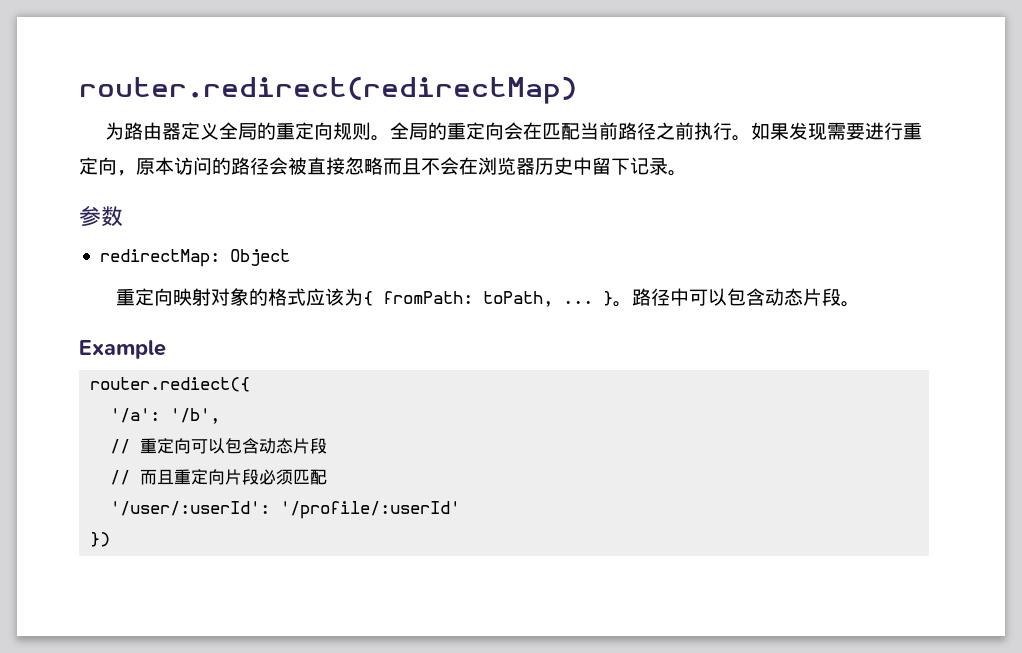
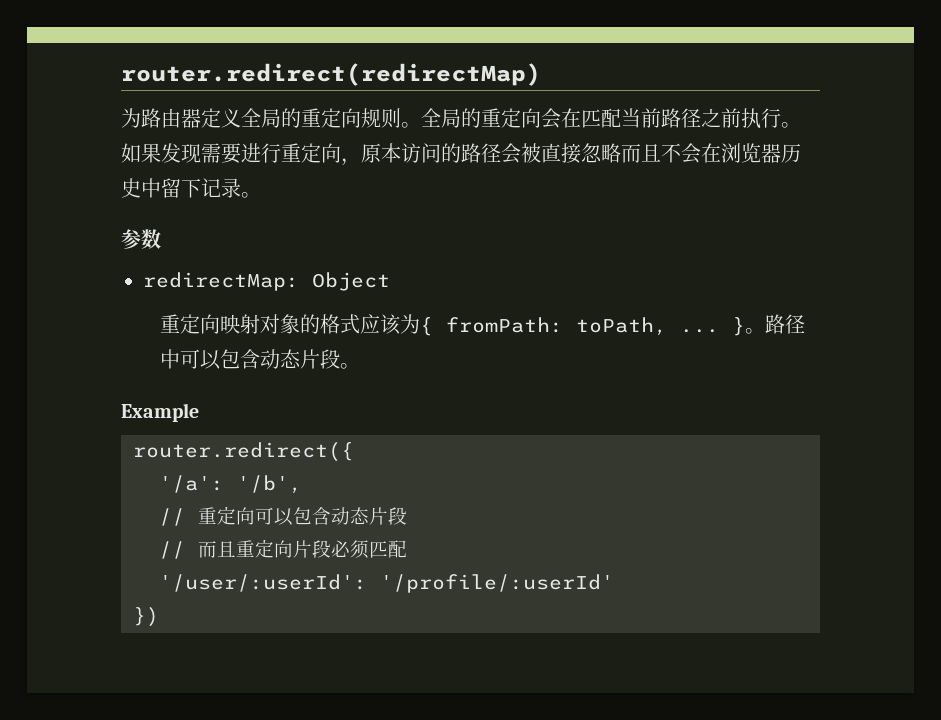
- router.rediect({
+ router.redirect({

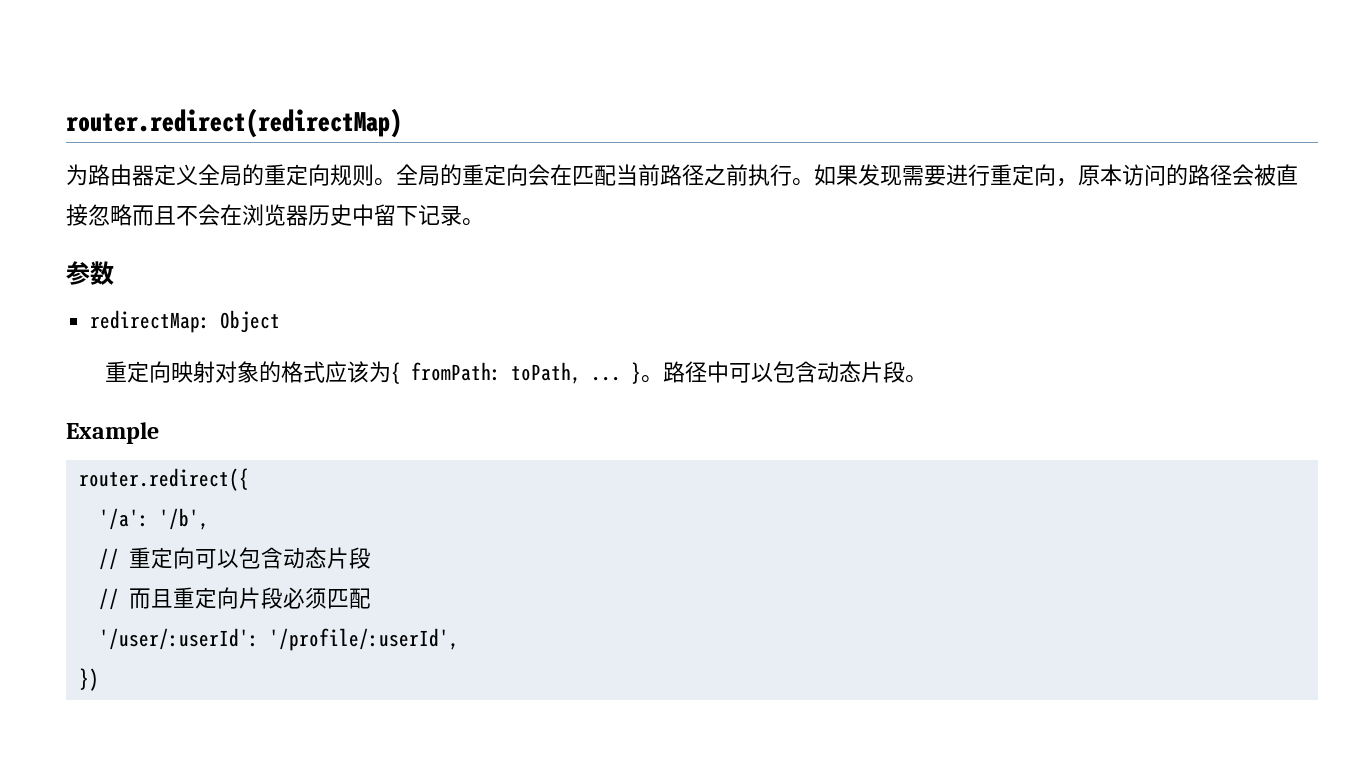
- '/user/:userId': '/profile/:userId'
+ '/user/:userId': '/profile/:userId',

